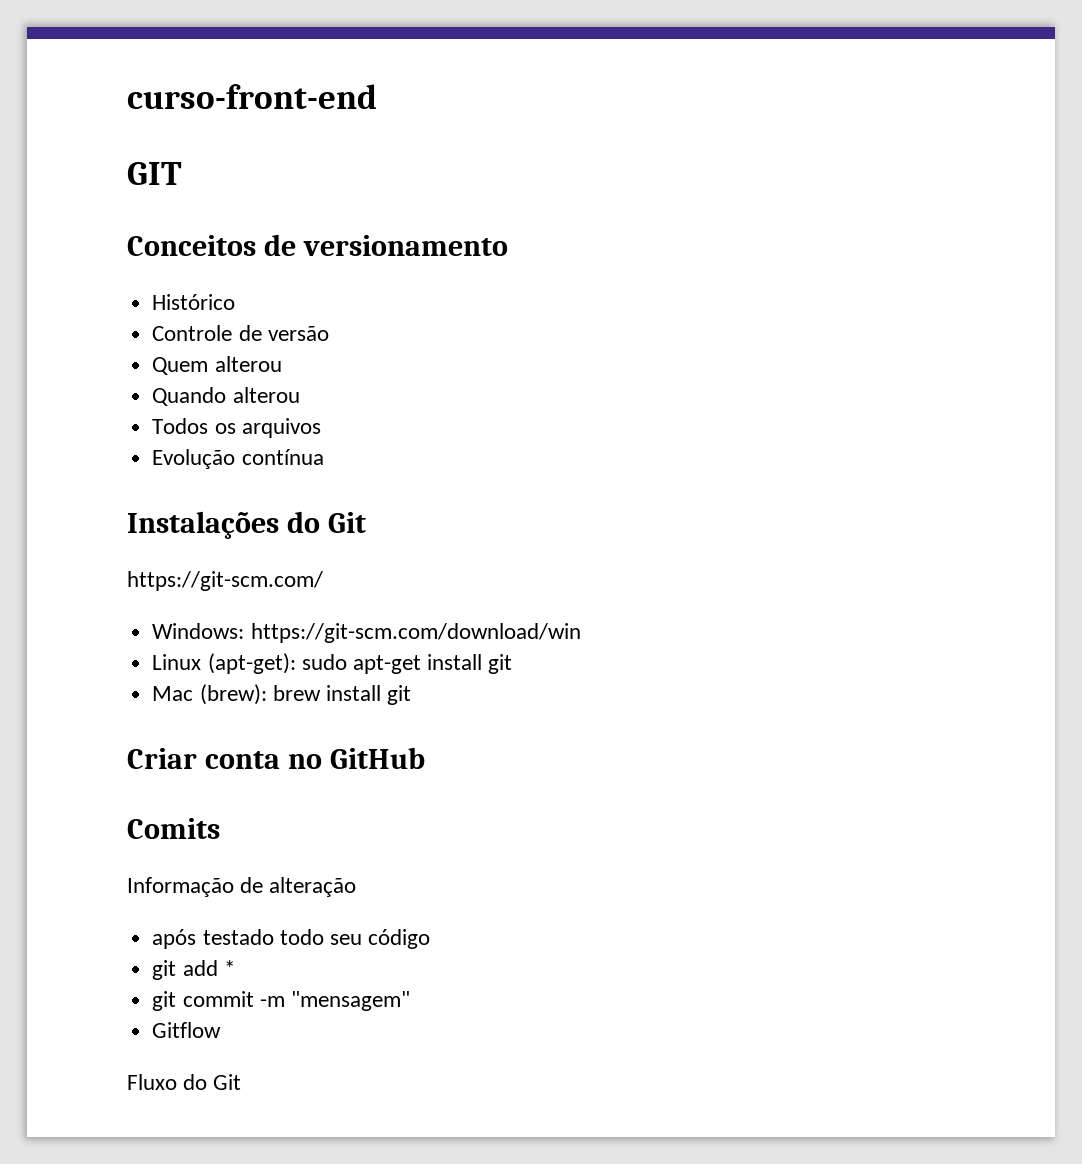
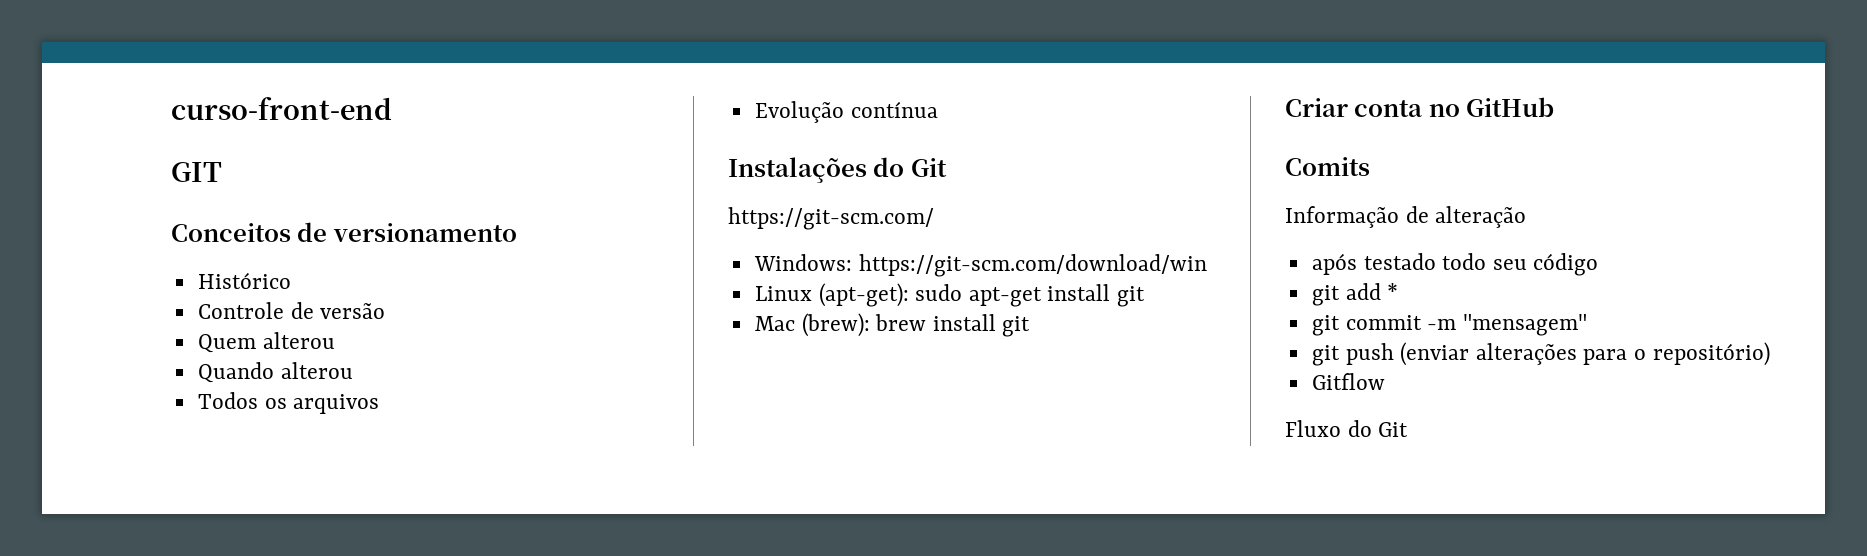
+ git push (enviar alterações para o repositório)

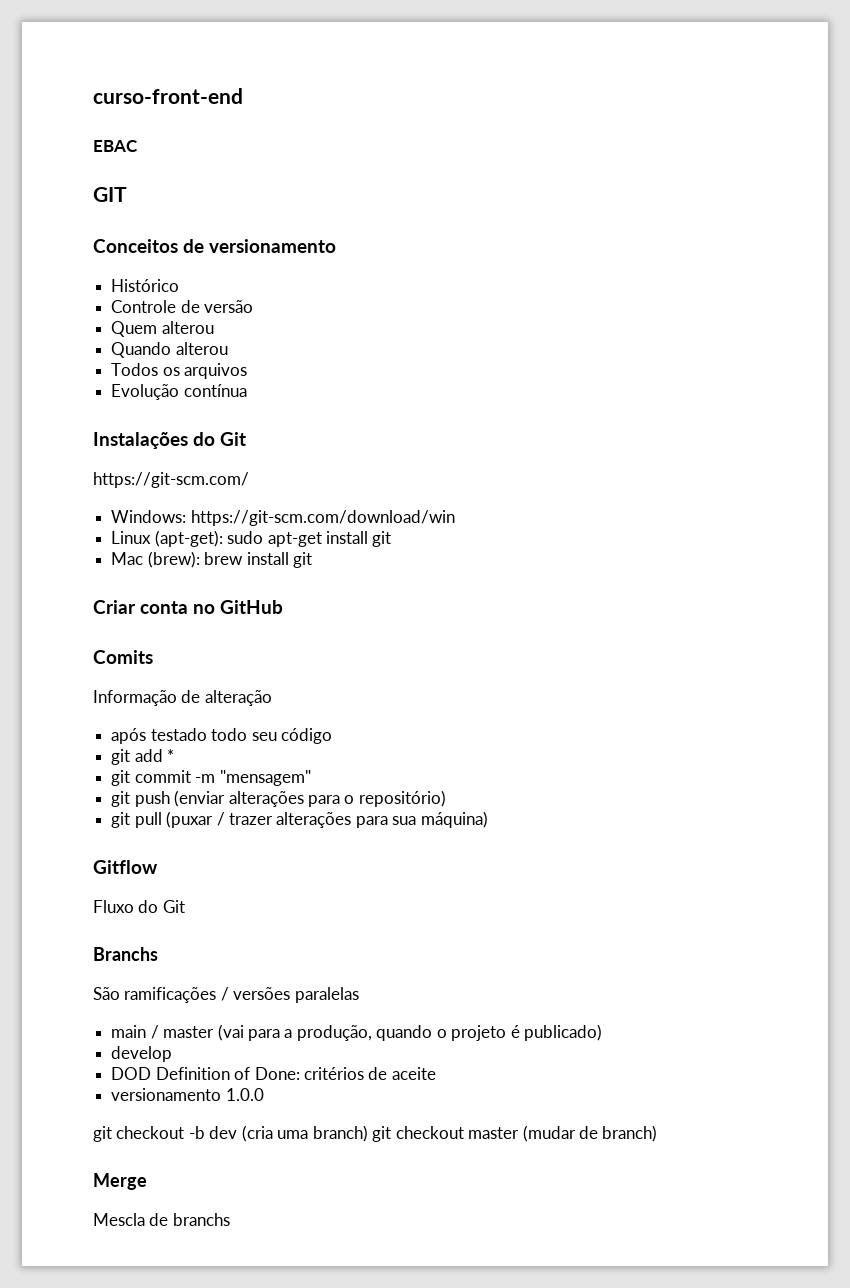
+ EBAC
+ git pull (puxar / trazer alterações para sua máquina)
  Gitflow
  Fluxo do Git
+ Branchs
+ São ramificações / versões paralelas
+ main / master (vai para a produção, quando o projeto é publicado)
+ develop
+ DOD Definition of Done: critérios de aceite
+ versionamento 1.0.0
+ git checkout -b dev (cria uma branch) git checkout master (mudar de branch)
+ Merge
+ Mescla de branchs

